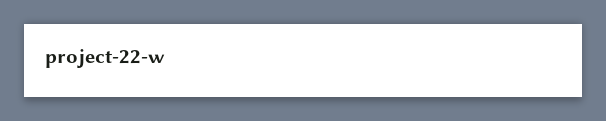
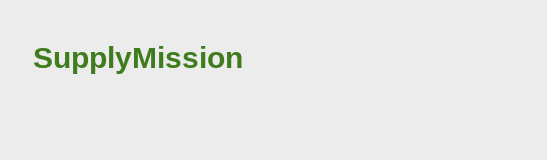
- project-22-w
+ SupplyMission

